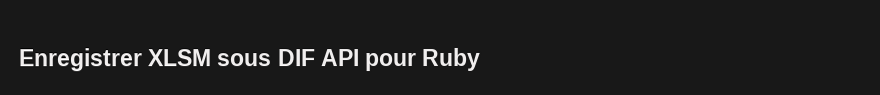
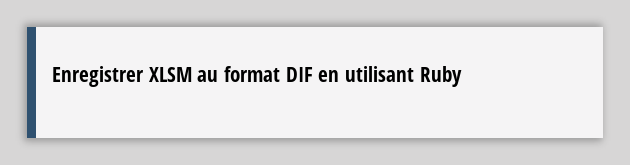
- Enregistrer XLSM sous DIF API pour Ruby
+ Enregistrer XLSM au format DIF en utilisant Ruby

